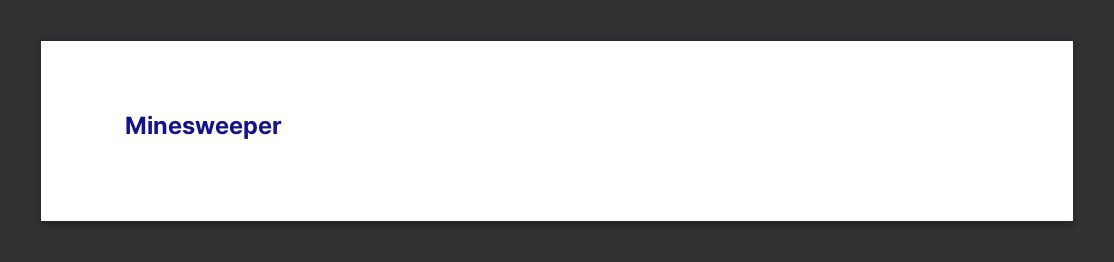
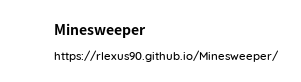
+ https://rlexus90.github.io/Minesweeper/

